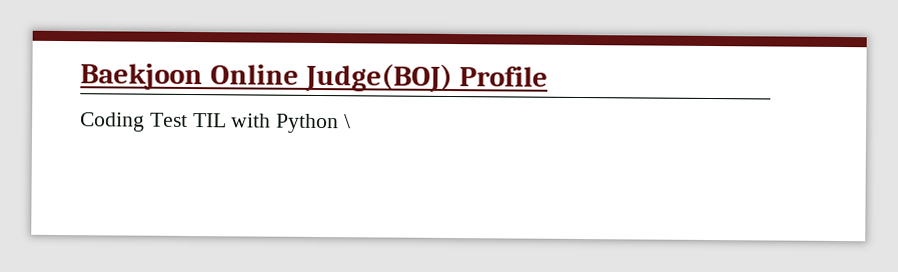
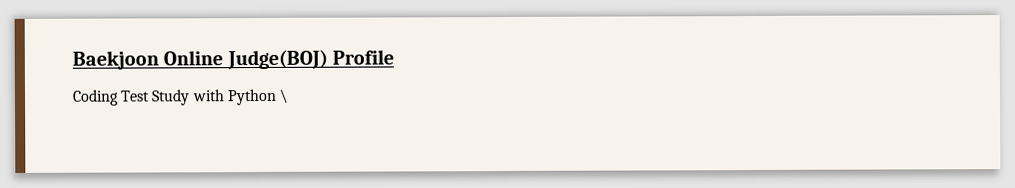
- Coding Test TIL with Python \
+ Coding Test Study with Python \

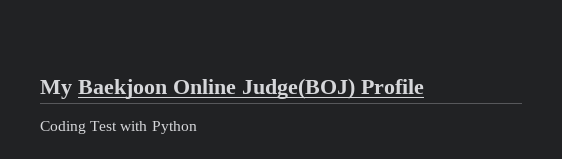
- Baekjoon Online Judge(BOJ) Profile
+ My Baekjoon Online Judge(BOJ) Profile
- Coding Test Study with Python \
+ Coding Test with Python

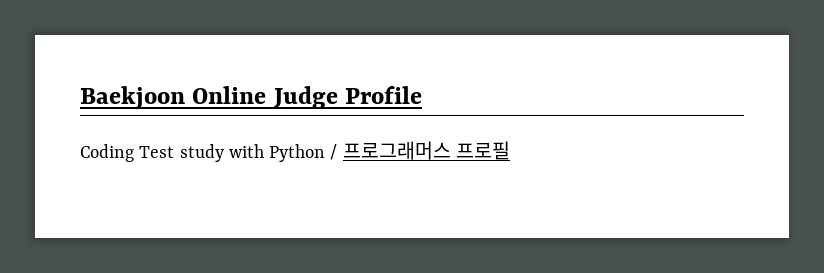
- My Baekjoon Online Judge(BOJ) Profile
+ Baekjoon Online Judge Profile
- Coding Test with Python
+ Coding Test study with Python / 프로그래머스 프로필

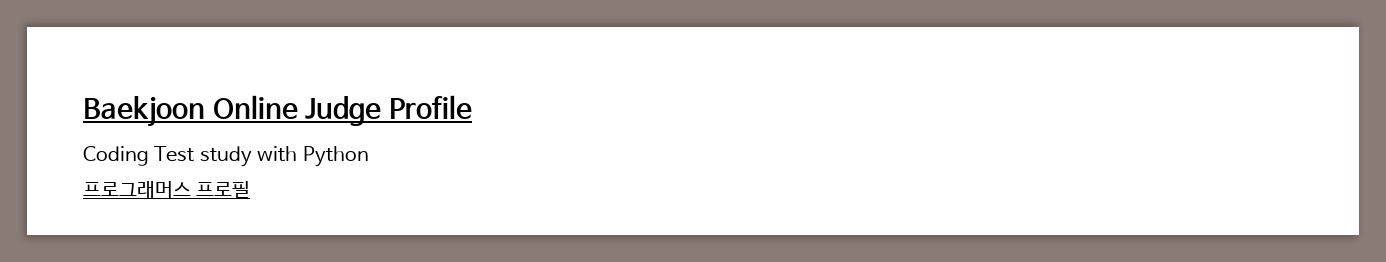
- Coding Test study with Python / 프로그래머스 프로필
+ Coding Test study with Python
+ 프로그래머스 프로필

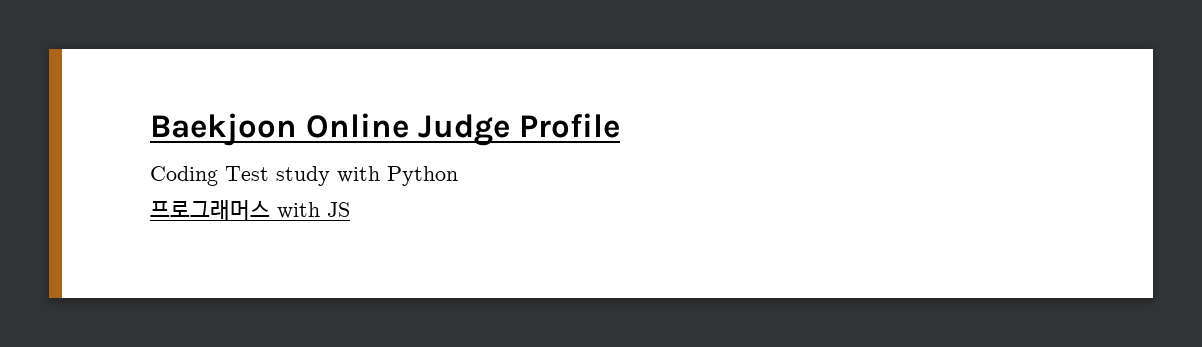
- 프로그래머스 프로필
+ 프로그래머스 with JS

